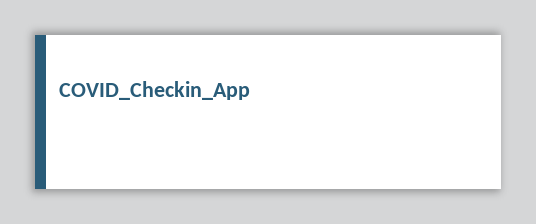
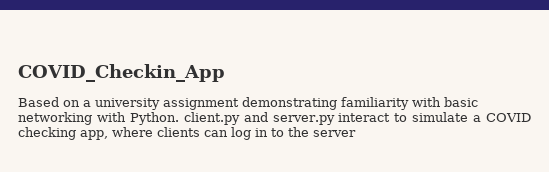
+ Based on a university assignment demonstrating familiarity with basic networking with Python. client.py and server.py interact to simulate a COVID checking app, where clients can log in to the server

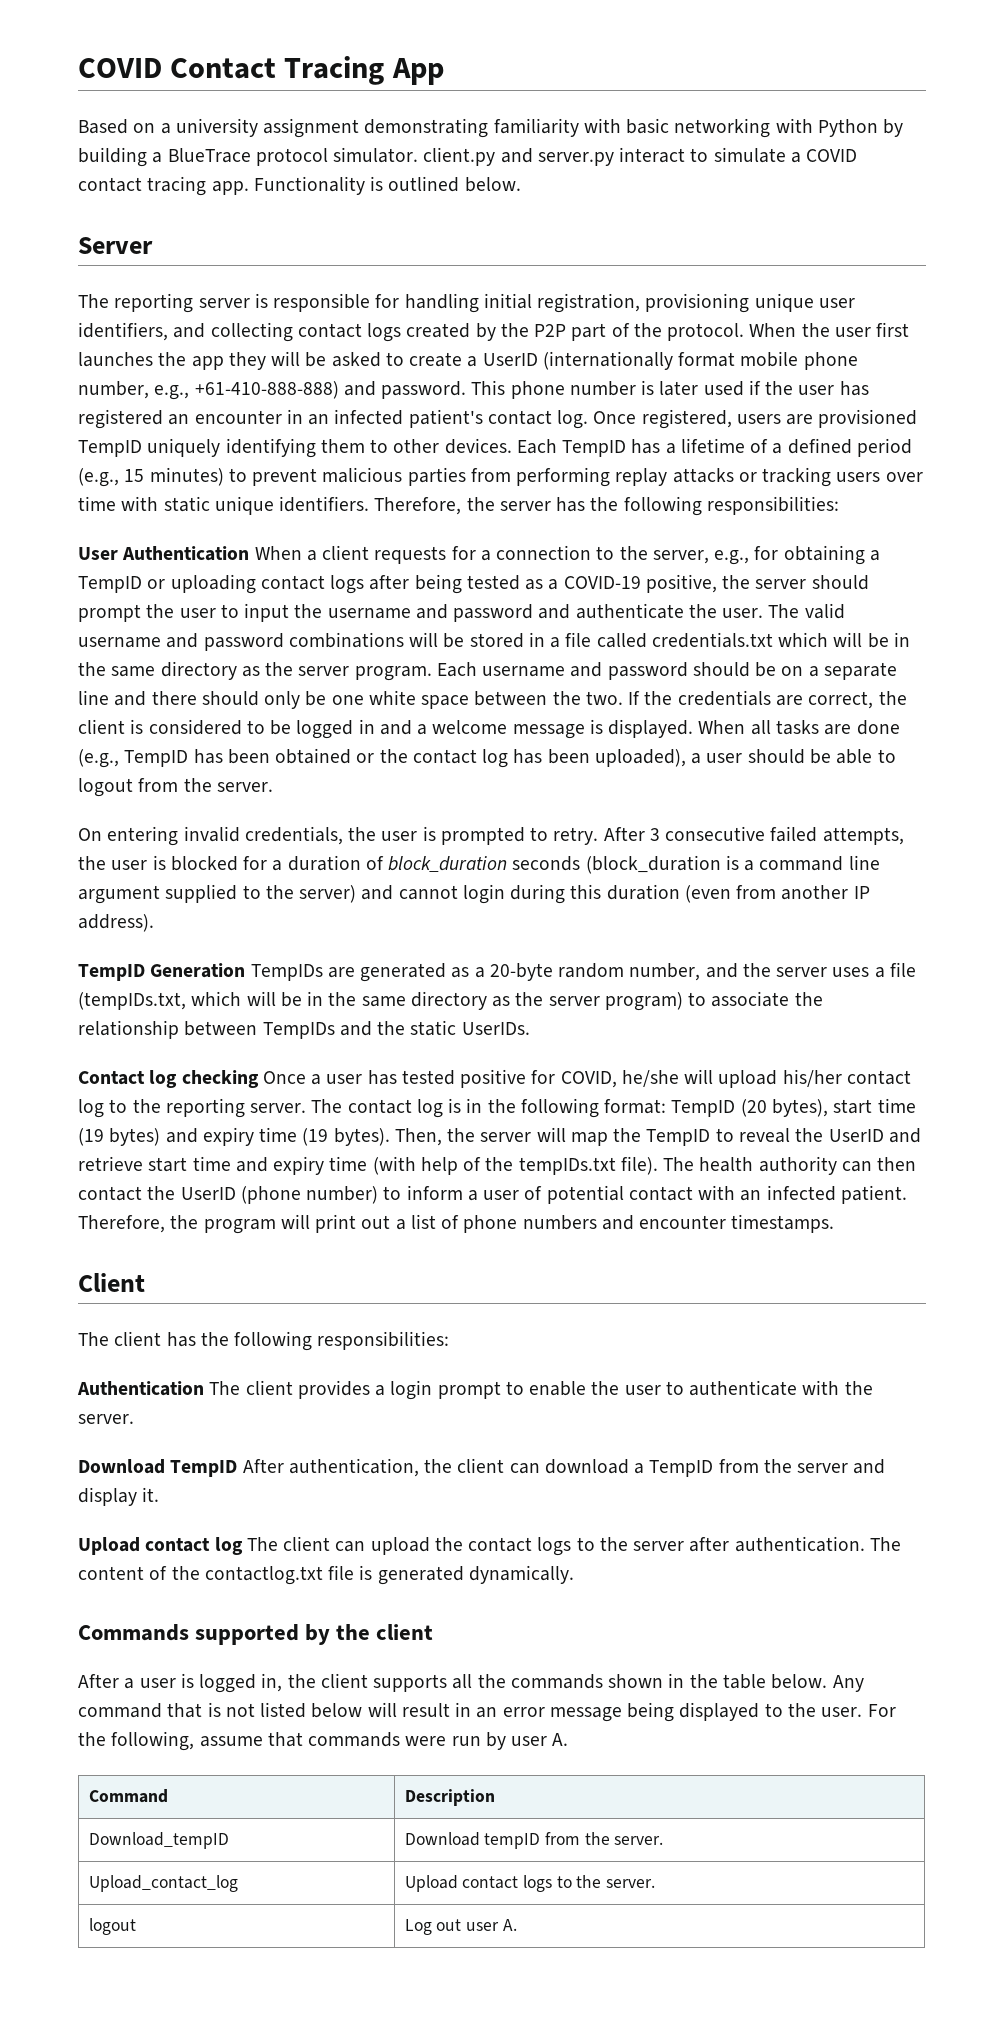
- COVID_Checkin_App
+ COVID Contact Tracing App
- Based on a university assignment demonstrating familiarity with basic networking with Python. client.py and server.py interact to simulate a COVID checking app, where clients can log in to the server
+ Based on a university assignment demonstrating familiarity with basic networking with Python by building a BlueTrace protocol simulator. client.py and server.py interact to simulate a COVID contact tracing app. Functionality is outlined below.
+ Server
+ The reporting server is responsible for handling initial registration, provisioning unique user identifiers, and collecting contact logs created by the P2P part of the protocol. When the user first launches the app they will be asked to create a UserID (internationally format mobile phone number, e.g., +61-410-888-888) and password. This phone number is later used if the user has registered an encounter in an infected patient's contact log. Once registered, users are provisioned TempID uniquely identifying them to other devices. Each TempID has a lifetime of a defined period (e.g., 15 minutes) to prevent malicious parties from performing replay attacks or tracking users over time with static unique identifiers. Therefore, the server has the following responsibilities:
+ User Authentication When a client requests for a connection to the server, e.g., for obtaining a TempID or uploading contact logs after being tested as a COVID-19 positive, the server should prompt the user to input the username and password and authenticate the user. The valid username and password combinations will be stored in a file called credentials.txt which will be in the same directory as the server program. Each username and password should be on a separate line and there should only be one white space between the two. If the credentials are correct, the client is considered to be logged in and a welcome message is displayed. When all tasks are done (e.g., TempID has been obtained or the contact log has been uploaded), a user should be able to logout from the server.
+ On entering invalid credentials, the user is prompted to retry. After 3 consecutive failed attempts, the user is blocked for a duration of block_duration seconds (block_duration is a command line argument supplied to the server) and cannot login during this duration (even from another IP address).
+ TempID Generation TempIDs are generated as a 20-byte random number, and the server uses a file (tempIDs.txt, which will be in the same directory as the server program) to associate the relationship between TempIDs and the static UserIDs.
+ Contact log checking Once a user has tested positive for COVID, he/she will upload his/her contact log to the reporting server. The contact log is in the following format: TempID (20 bytes), start time (19 bytes) and expiry time (19 bytes). Then, the server will map the TempID to reveal the UserID and retrieve start time and expiry time (with help of the tempIDs.txt file). The health authority can then contact the UserID (phone number) to inform a user of potential contact with an infected patient. Therefore, the program will print out a list of phone numbers and encounter timestamps.
+ Client
+ The client has the following responsibilities:
+ Authentication The client provides a login prompt to enable the user to authenticate with the server.
+ Download TempID After authentication, the client can download a TempID from the server and display it.
+ Upload contact log The client can upload the contact logs to the server after authentication. The content of the contactlog.txt file is generated dynamically.
+ Commands supported by the client
+ After a user is logged in, the client supports all the commands shown in the table below. Any command that is not listed below will result in an error message being displayed to the user. For the following, assume that commands were run by user A.
+ Command | Description
+ Download_tempID | Download tempID from the server.
+ Upload_contact_log | Upload contact logs to the server.
+ logout | Log out user A.

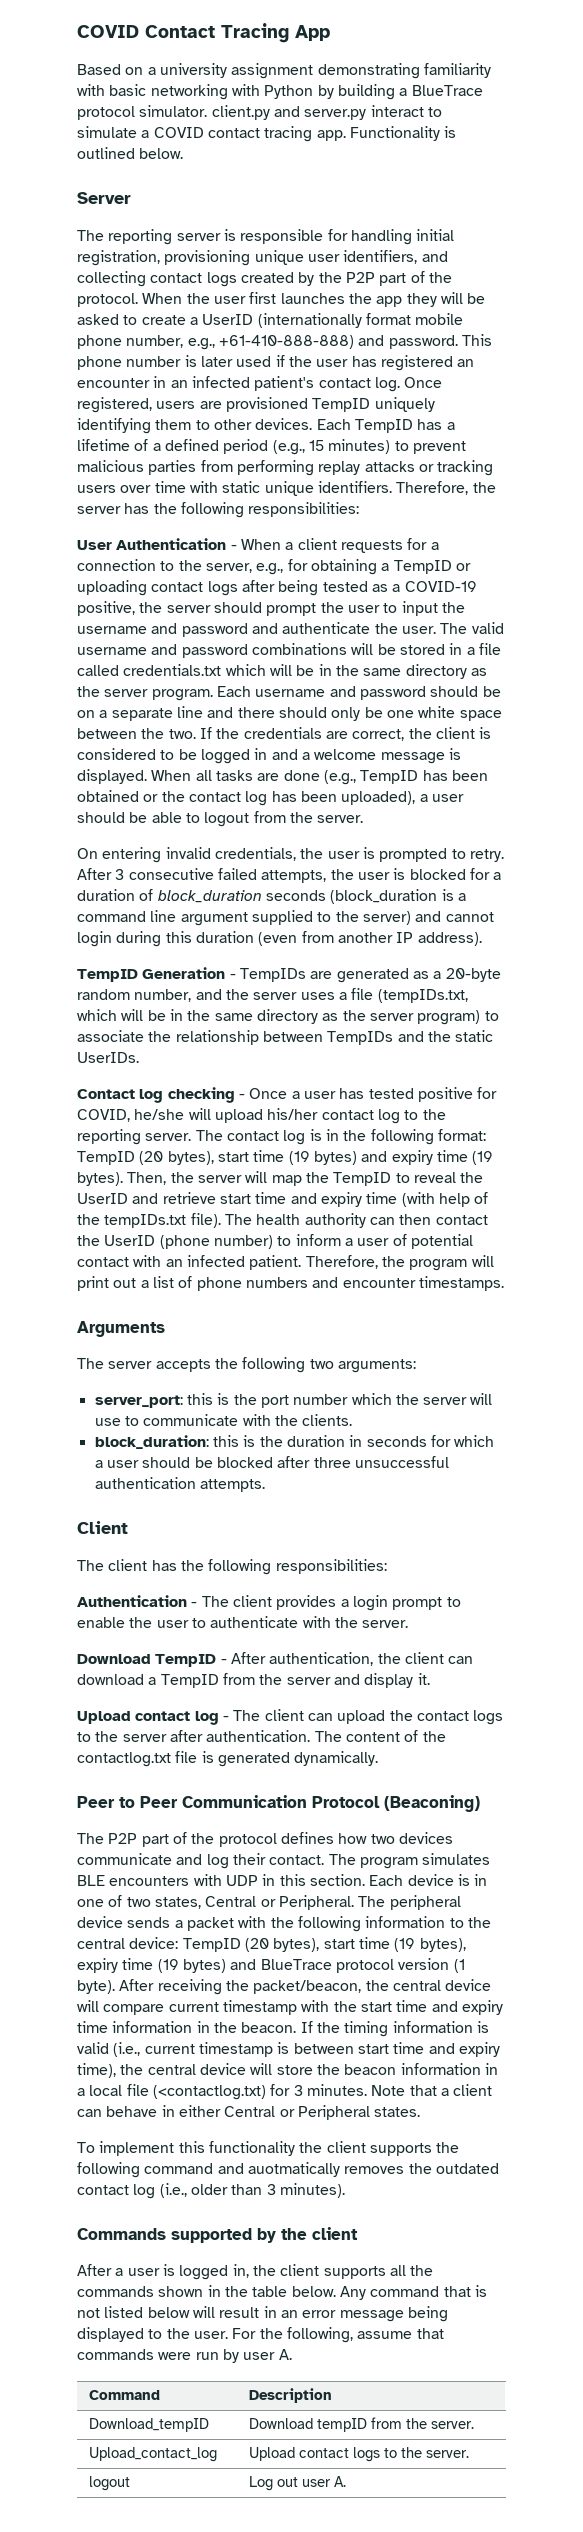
- User Authentication When a client requests for a connection to the server, e.g., for obtaining a TempID or uploading contact logs after being tested as a COVID-19 positive, the server should prompt the user to input the username and password and authenticate the user.
+ User Authentication - When a client requests for a connection to the server, e.g., for obtaining a TempID or uploading contact logs after being tested as a COVID-19 positive, the server should prompt the user to input the username and password and authenticate the user.
- TempID Generation TempIDs are generated as a 20-byte random number, and the server uses a file (tempIDs.txt, which will be in the same directory as the server program) to associate the relationship between TempIDs and the static UserIDs.
+ TempID Generation - TempIDs are generated as a 20-byte random number, and the server uses a file (tempIDs.txt, which will be in the same directory as the server program) to associate the relationship between TempIDs and the static UserIDs.
- Contact log checking Once a user has tested positive for COVID, he/she will upload his/her contact log to the reporting server.
+ Contact log checking - Once a user has tested positive for COVID, he/she will upload his/her contact log to the reporting server.
+ Arguments
+ The server accepts the following two arguments:
+ server_port: this is the port number which the server will use to communicate with the clients.
+ block_duration: this is the duration in seconds for which a user should be blocked after three unsuccessful authentication attempts.
- Authentication The client provides a login prompt to enable the user to authenticate with the server.
+ Authentication - The client provides a login prompt to enable the user to authenticate with the server.
- Download TempID After authentication, the client can download a TempID from the server and display it.
+ Download TempID - After authentication, the client can download a TempID from the server and display it.
- Upload contact log The client can upload the contact logs to the server after authentication.
+ Upload contact log - The client can upload the contact logs to the server after authentication.
+ Peer to Peer Communication Protocol (Beaconing)
+ The P2P part of the protocol defines how two devices communicate and log their contact. The program simulates BLE encounters with UDP in this section. Each device is in one of two states, Central or Peripheral. The peripheral device sends a packet with the following information to the central device: TempID (20 bytes), start time (19 bytes), expiry time (19 bytes) and BlueTrace protocol version (1 byte). After receiving the packet/beacon, the central device will compare current timestamp with the start time and expiry time information in the beacon. If the timing information is valid (i.e., current timestamp is between start time and expiry time), the central device will store the beacon information in a local file (<contactlog.txt) for 3 minutes. Note that a client can behave in either Central or Peripheral states.
+ To implement this functionality the client supports the following command and auotmatically removes the outdated contact log (i.e., older than 3 minutes).

